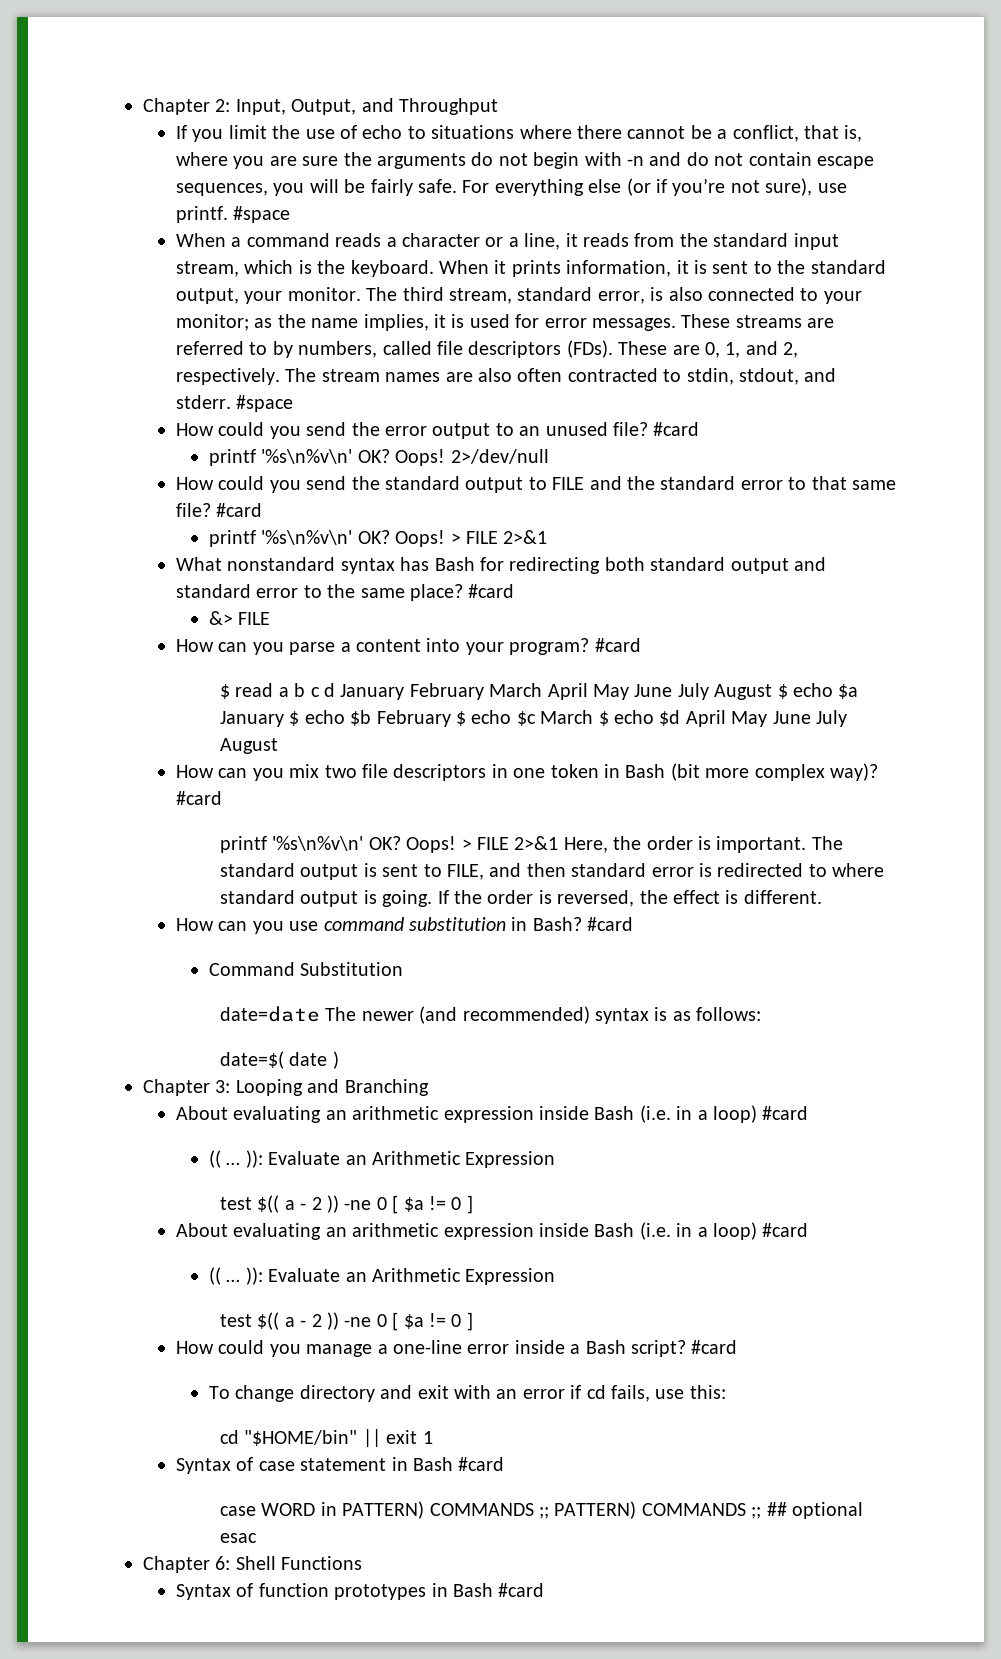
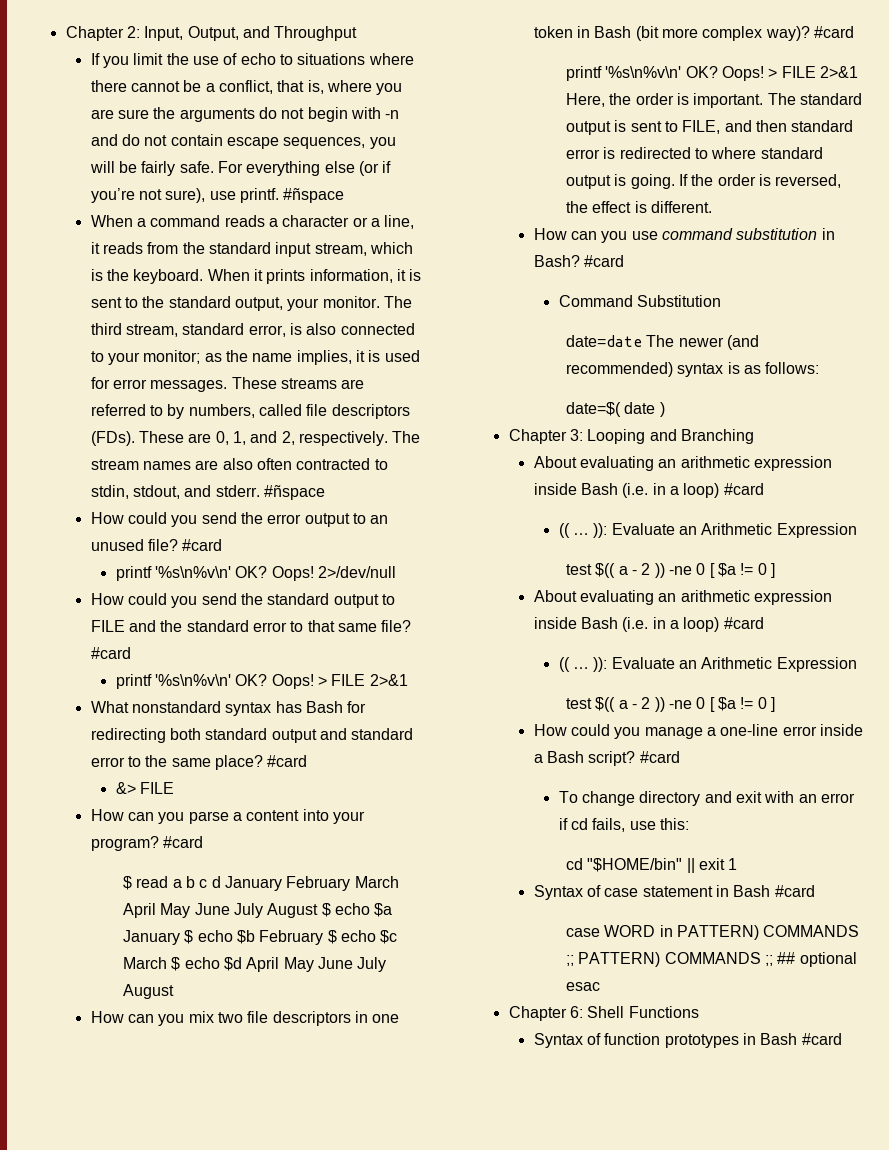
- For everything else (or if you’re not sure), use printf. #space
+ For everything else (or if you’re not sure), use printf. #ñspace
- The stream names are also often contracted to stdin, stdout, and stderr. #space
+ The stream names are also often contracted to stdin, stdout, and stderr. #ñspace

